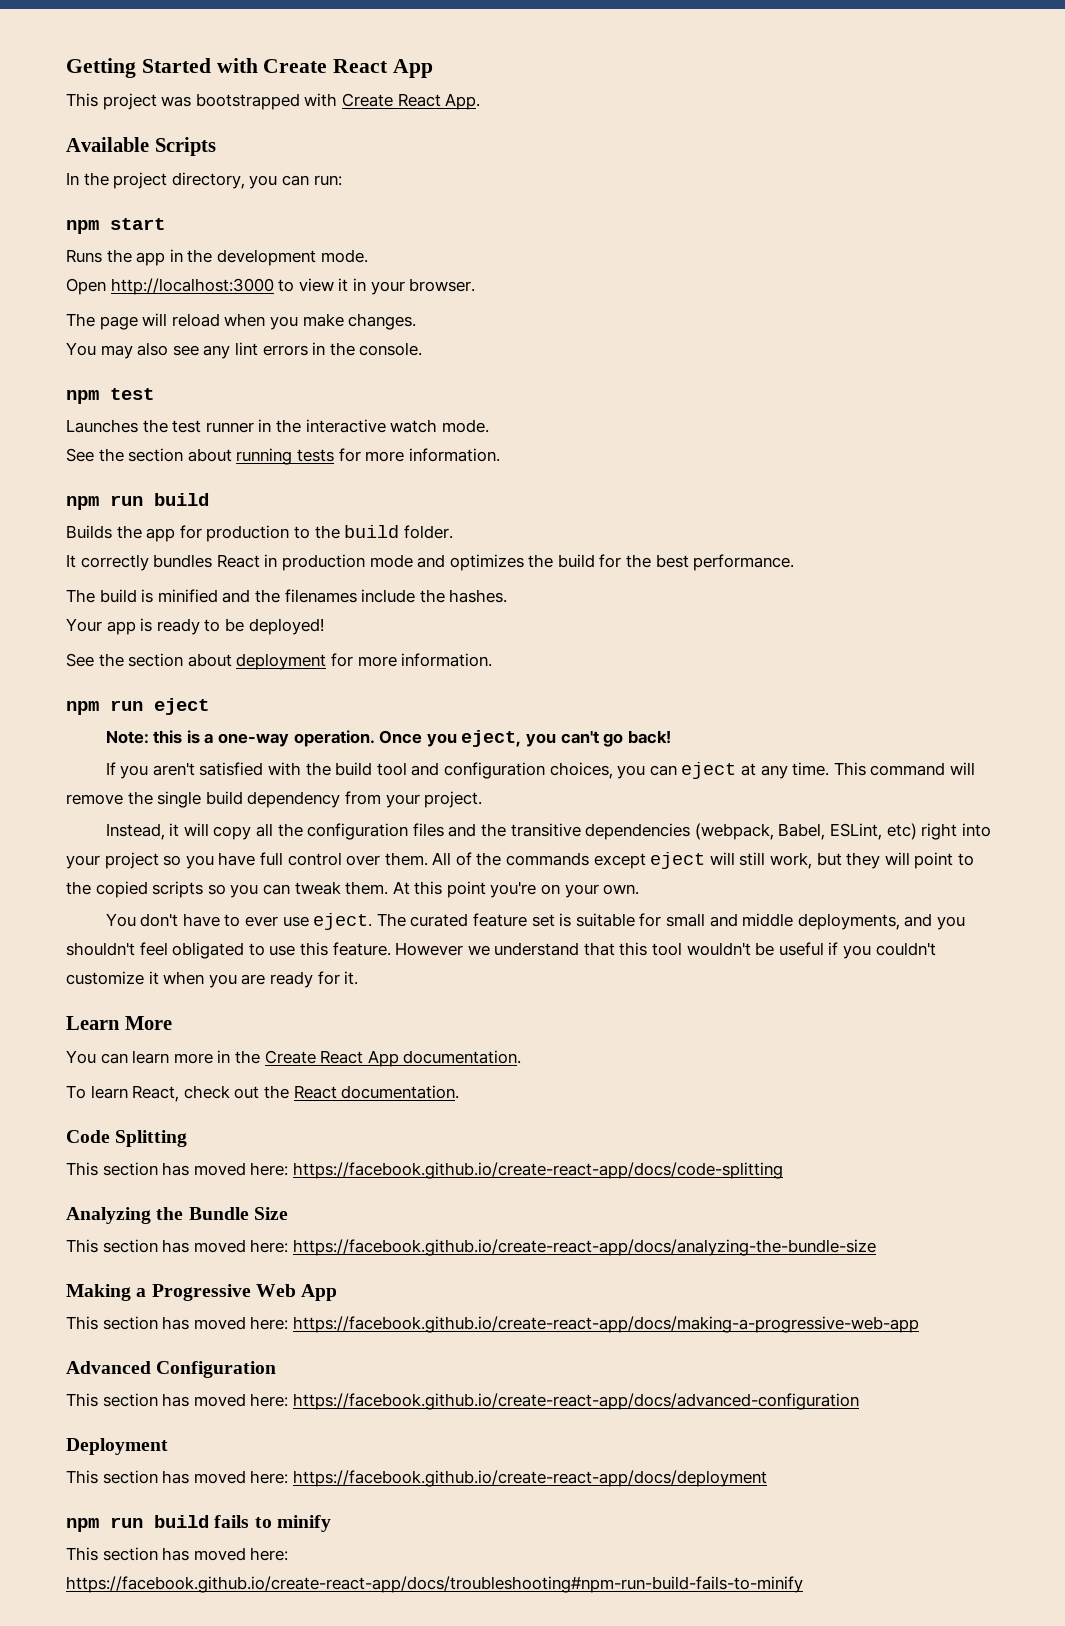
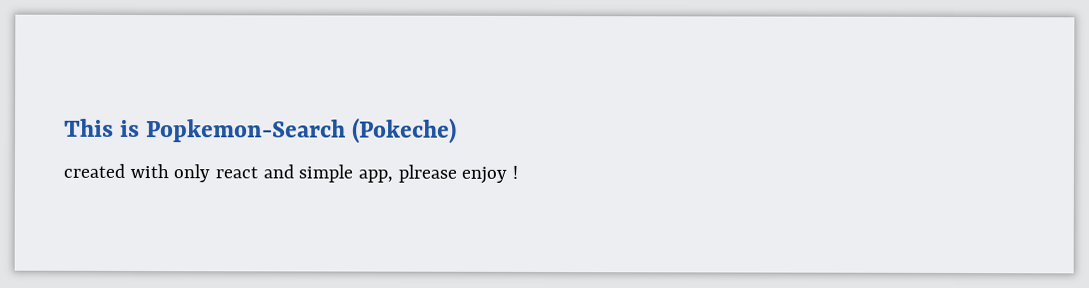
- Getting Started with Create React App
- This project was bootstrapped with Create React App.
- Available Scripts
- In the project directory, you can run:
- npm start
- Runs the app in the development mode.
- Open http://localhost:3000 to view it in your browser.
- The page will reload when you make changes.
- You may also see any lint errors in the console.
- npm test
- Launches the test runner in the interactive watch mode.
- See the section about running tests for more information.
- npm run build
- Builds the app for production to the build folder.
- It correctly bundles React in production mode and optimizes the build for the best performance.
- The build is minified and the filenames include the hashes.
- Your app is ready to be deployed!
- See the section about deployment for more information.
- npm run eject
- Note: this is a one-way operation. Once you eject, you can't go back!
- If you aren't satisfied with the build tool and configuration choices, you can eject at any time. This command will remove the single build dependency from your project.
- Instead, it will copy all the configuration files and the transitive dependencies (webpack, Babel, ESLint, etc) right into your project so you have full control over them. All of the commands except eject will still work, but they will point to the copied scripts so you can tweak them. At this point you're on your own.
- You don't have to ever use eject. The curated feature set is suitable for small and middle deployments, and you shouldn't feel obligated to use this feature. However we understand that this tool wouldn't be useful if you couldn't customize it when you are ready for it.
- Learn More
- You can learn more in the Create React App documentation.
- To learn React, check out the React documentation.
- Code Splitting
- This section has moved here: https://facebook.github.io/create-react-app/docs/code-splitting
- Analyzing the Bundle Size
- This section has moved here: https://facebook.github.io/create-react-app/docs/analyzing-the-bundle-size
- Making a Progressive Web App
- This section has moved here: https://facebook.github.io/create-react-app/docs/making-a-progressive-web-app
- Advanced Configuration
- This section has moved here: https://facebook.github.io/create-react-app/docs/advanced-configuration
- Deployment
- This section has moved here: https://facebook.github.io/create-react-app/docs/deployment
- npm run build fails to minify
- This section has moved here: https://facebook.github.io/create-react-app/docs/troubleshooting#npm-run-build-fails-to-minify
+ This is Popkemon-Search (Pokeche)
+ created with only react and simple app, plrease enjoy !

